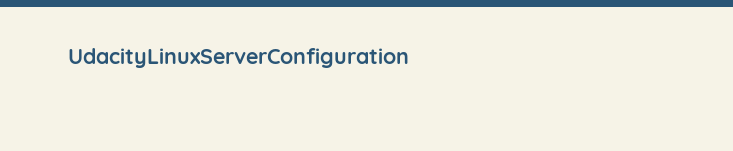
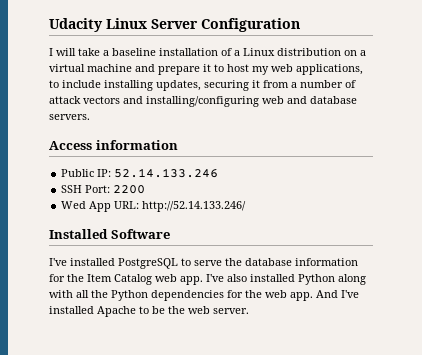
- UdacityLinuxServerConfiguration
+ Udacity Linux Server Configuration
+ I will take a baseline installation of a Linux distribution on a virtual machine and prepare it to host my web applications, to include installing updates, securing it from a number of attack vectors and installing/configuring web and database servers.
+ Access information
+ Public IP: 52.14.133.246
+ SSH Port: 2200
+ Wed App URL: http://52.14.133.246/
+ Installed Software
+ I've installed PostgreSQL to serve the database information for the Item Catalog web app. I've also installed Python along with all the Python dependencies for the web app. And I've installed Apache to be the web server.

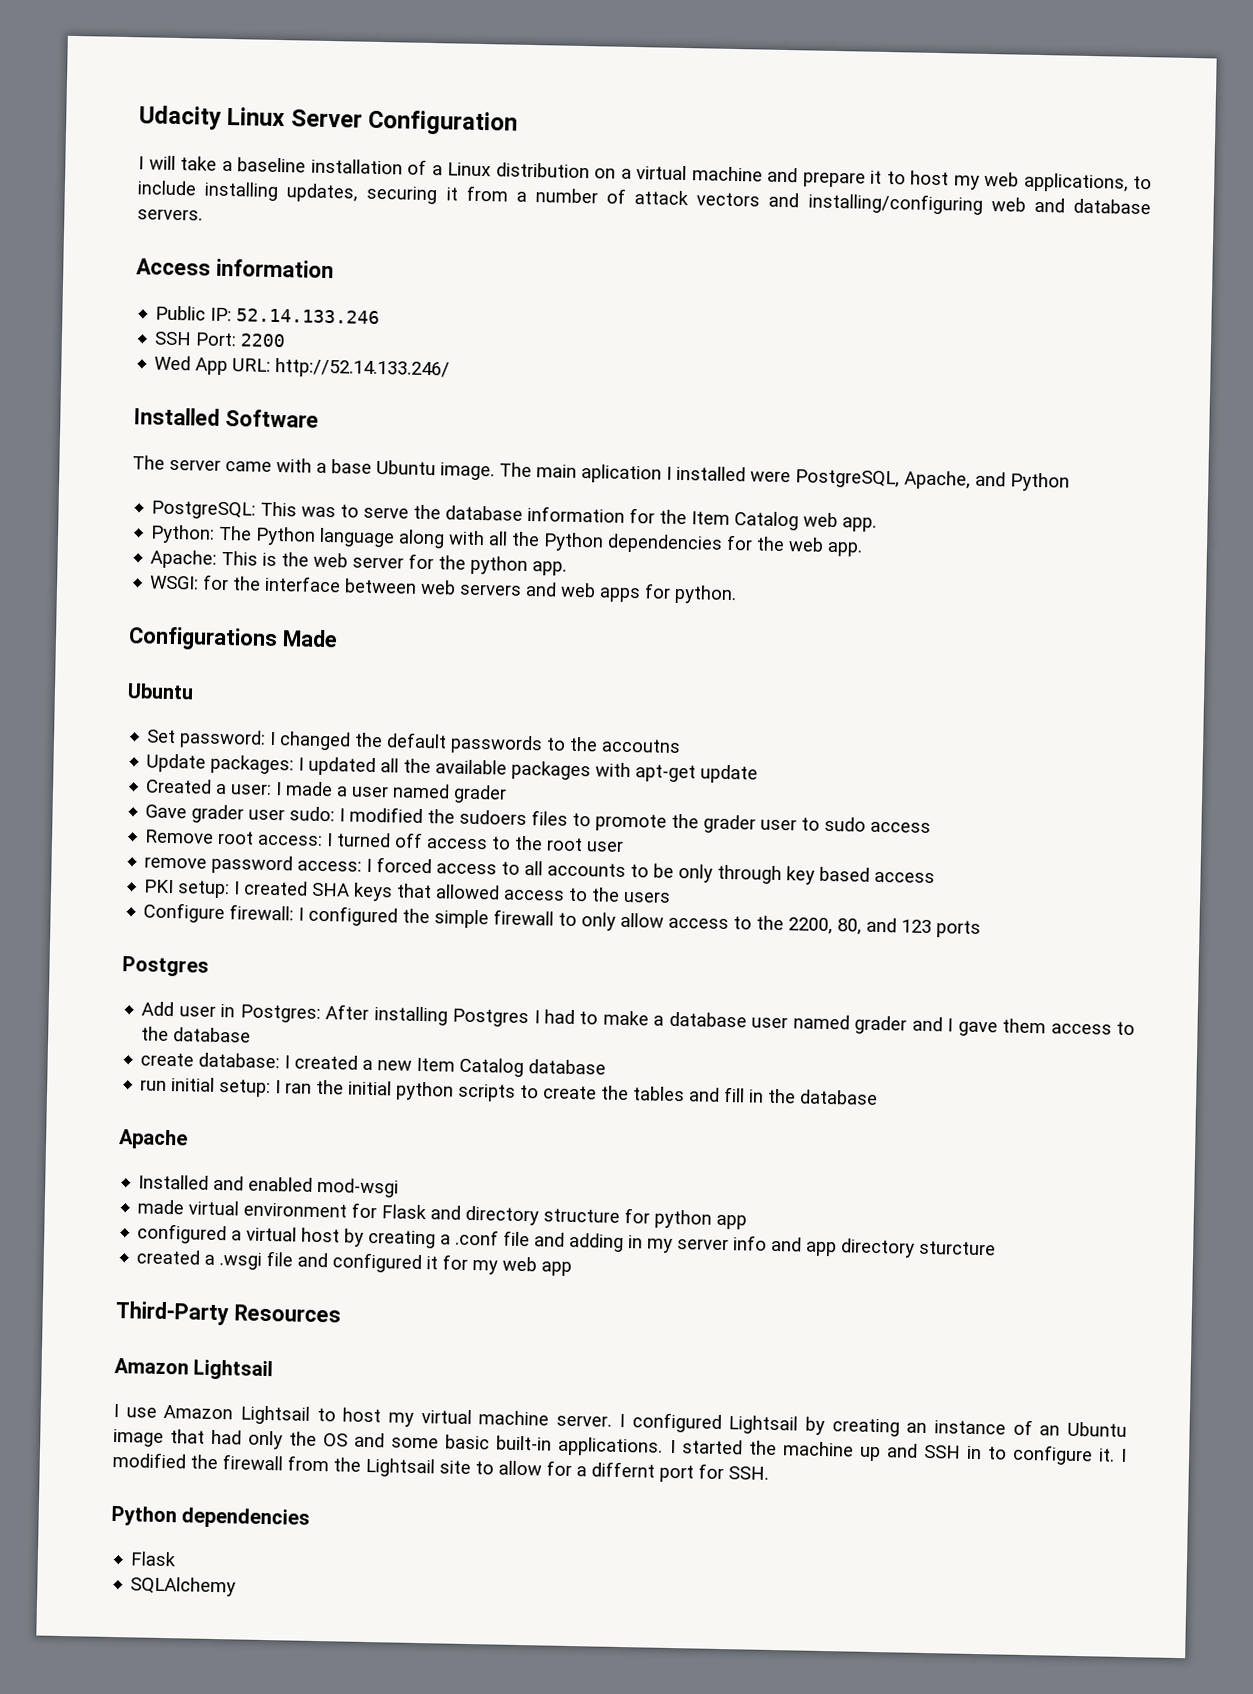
- I've installed PostgreSQL to serve the database information for the Item Catalog web app. I've also installed Python along with all the Python dependencies for the web app. And I've installed Apache to be the web server.
+ The server came with a base Ubuntu image. The main aplication I installed were PostgreSQL, Apache, and Python
+ PostgreSQL: This was to serve the database information for the Item Catalog web app.
+ Python: The Python language along with all the Python dependencies for the web app.
+ Apache: This is the web server for the python app.
+ WSGI: for the interface between web servers and web apps for python.
+ Configurations Made
+ Ubuntu
+ Set password: I changed the default passwords to the accoutns
+ Update packages: I updated all the available packages with apt-get update
+ Created a user: I made a user named grader
+ Gave grader user sudo: I modified the sudoers files to promote the grader user to sudo access
+ Remove root access: I turned off access to the root user
+ remove password access: I forced access to all accounts to be only through key based access
+ PKI setup: I created SHA keys that allowed access to the users
+ Configure firewall: I configured the simple firewall to only allow access to the 2200, 80, and 123 ports
+ Postgres
+ Add user in Postgres: After installing Postgres I had to make a database user named grader and I gave them access to the database
+ create database: I created a new Item Catalog database
+ run initial setup: I ran the initial python scripts to create the tables and fill in the database
+ Apache
+ Installed and enabled mod-wsgi
+ made virtual environment for Flask and directory structure for python app
+ configured a virtual host by creating a .conf file and adding in my server info and app directory sturcture
+ created a .wsgi file and configured it for my web app
+ Third-Party Resources
+ Amazon Lightsail
+ I use Amazon Lightsail to host my virtual machine server. I configured Lightsail by creating an instance of an Ubuntu image that had only the OS and some basic built-in applications. I started the machine up and SSH in to configure it. I modified the firewall from the Lightsail site to allow for a differnt port for SSH.
+ Python dependencies
+ Flask
+ SQLAlchemy

